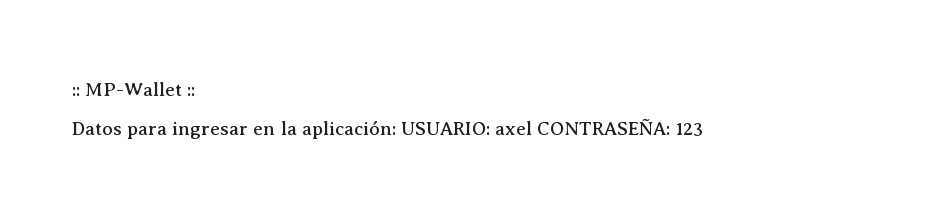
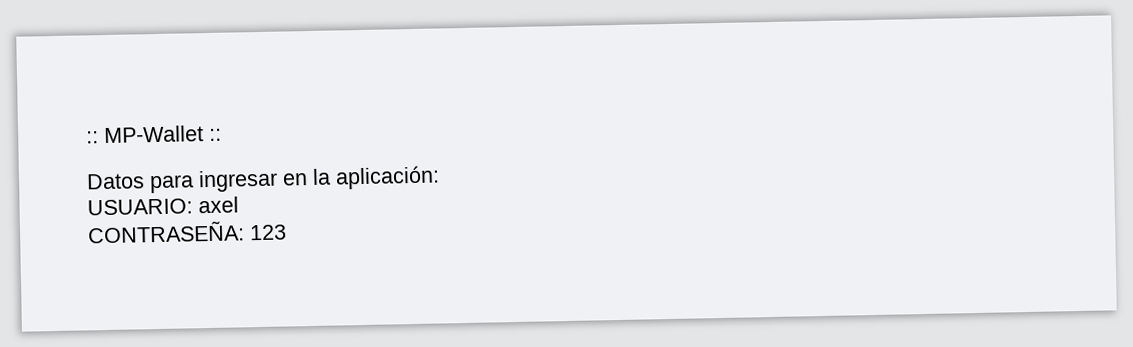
- Datos para ingresar en la aplicación: USUARIO: axel CONTRASEÑA: 123
+ Datos para ingresar en la aplicación:
+ USUARIO: axel
+ CONTRASEÑA: 123

